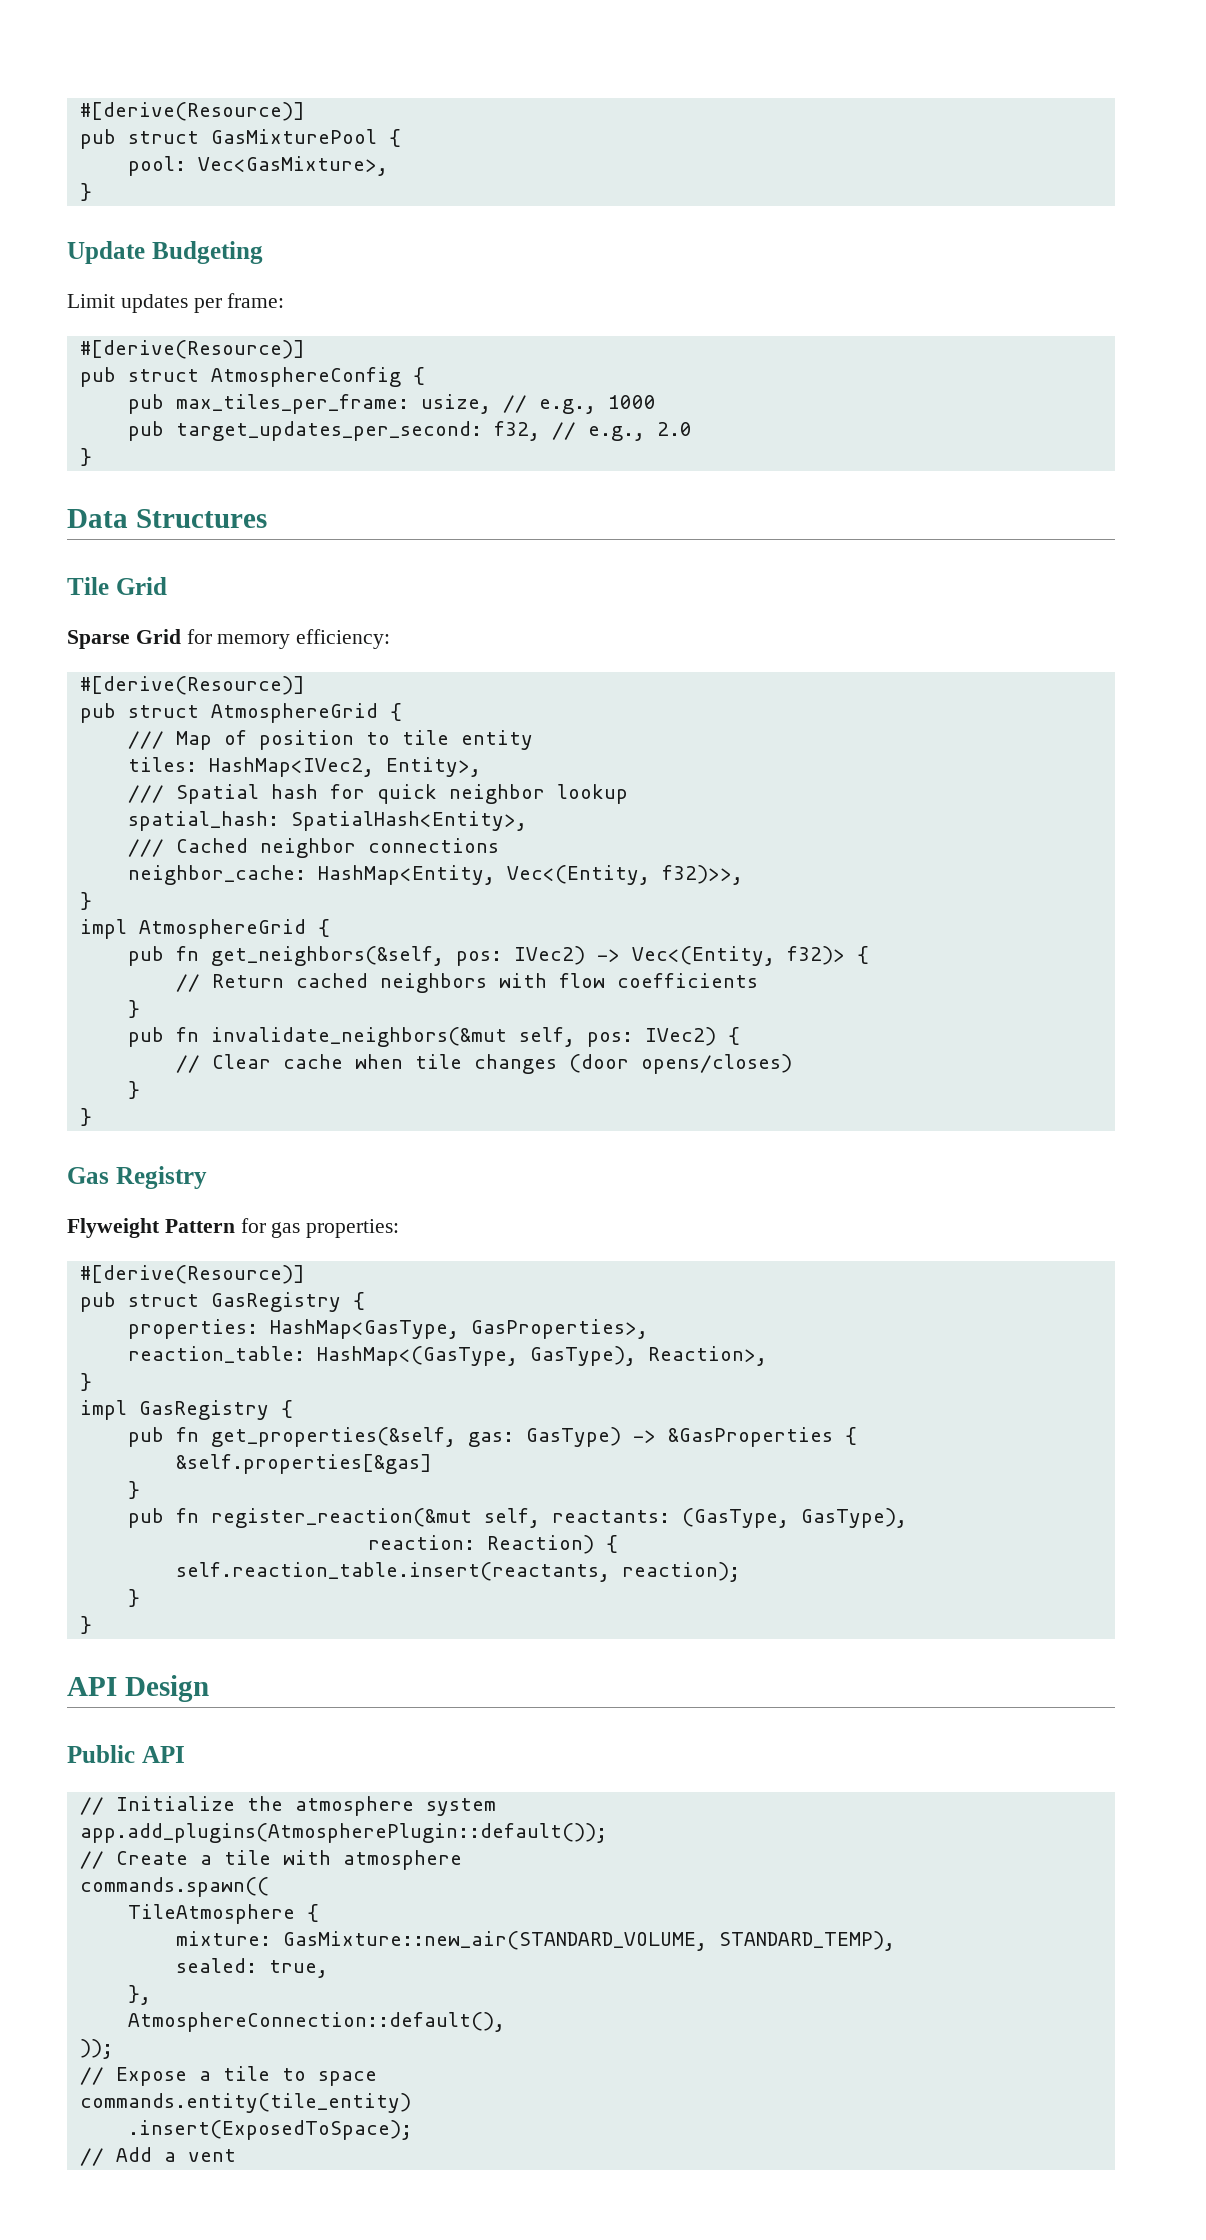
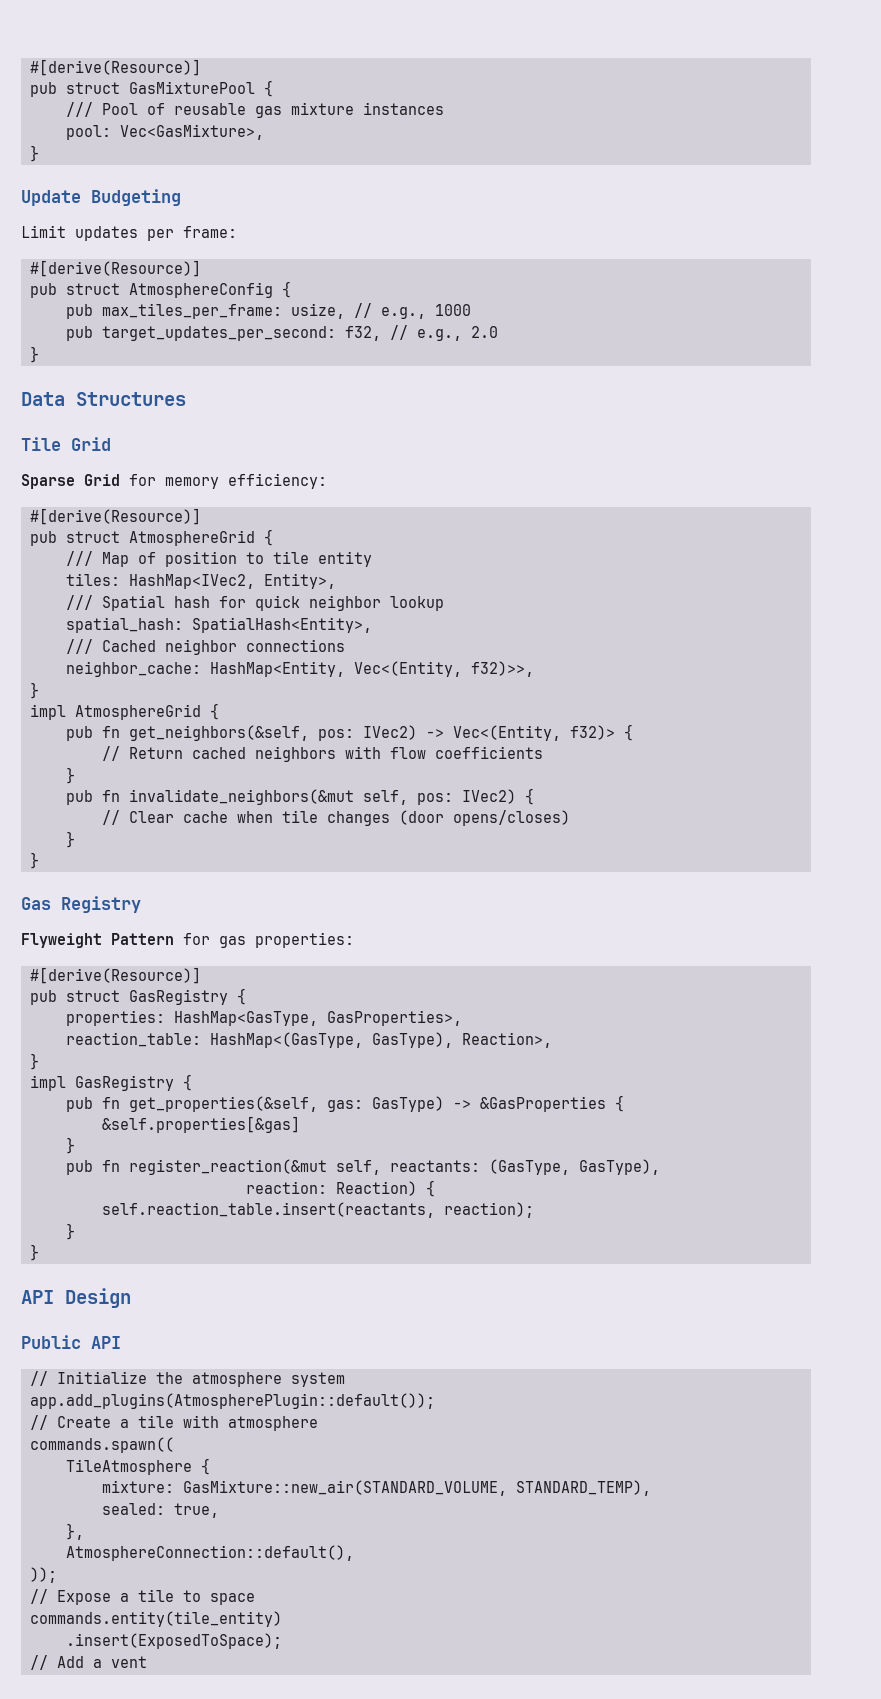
+ /// Pool of reusable gas mixture instances

